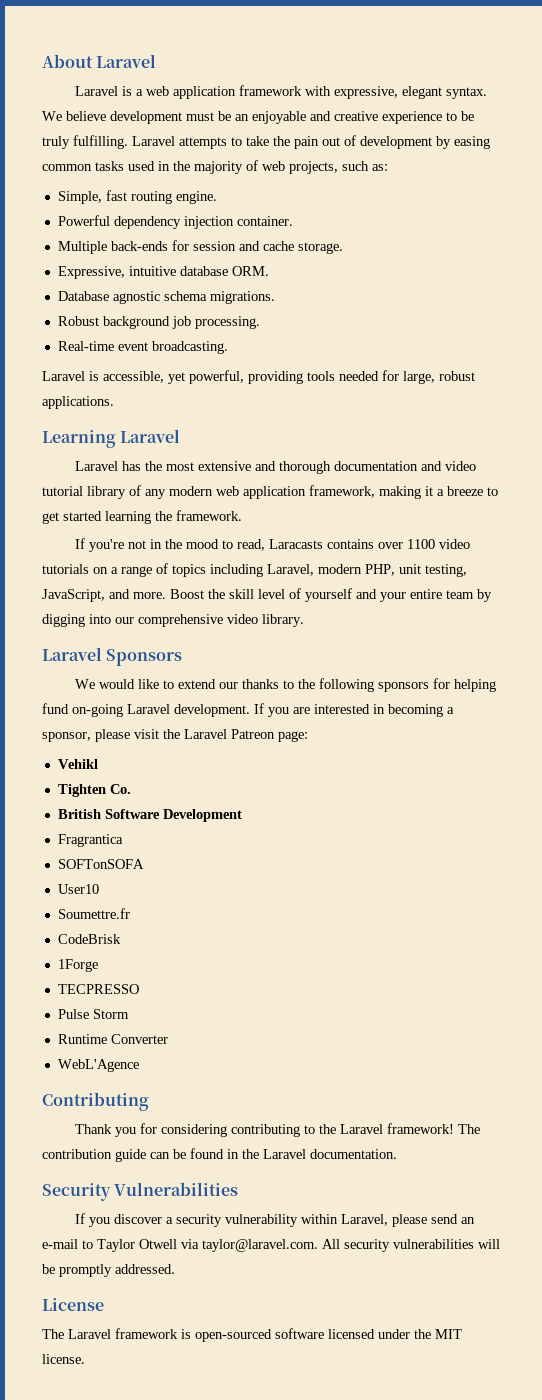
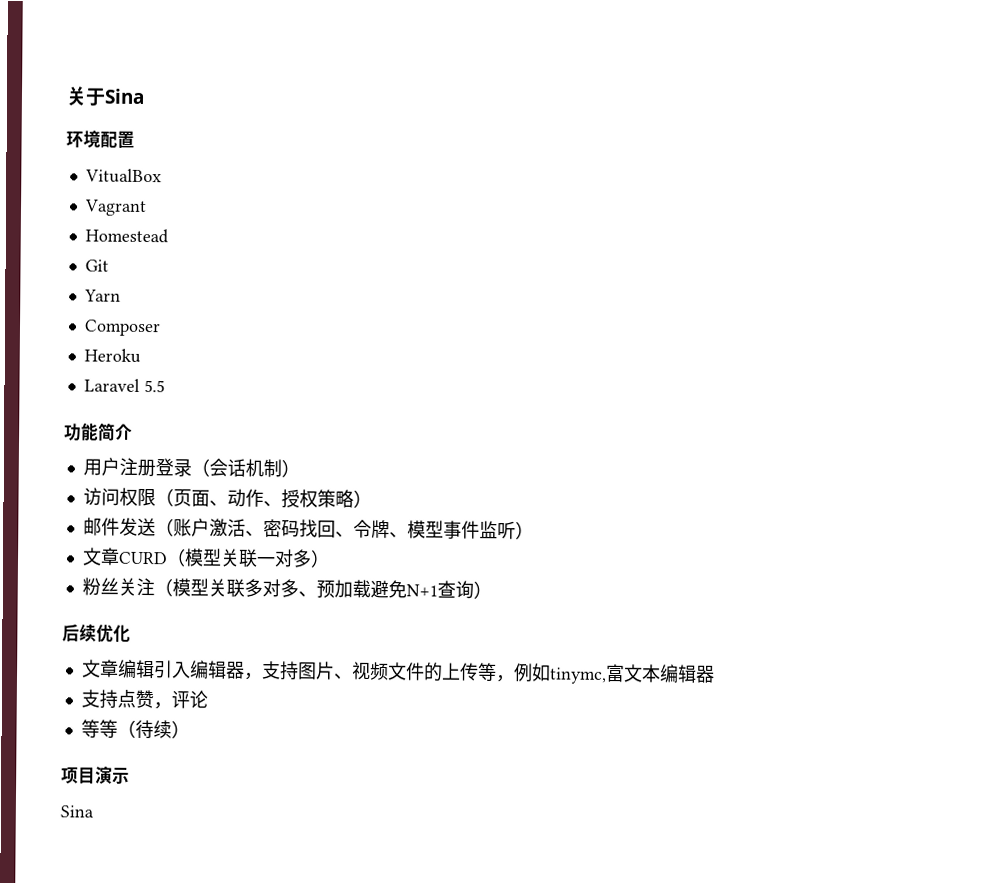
- About Laravel
- Laravel is a web application framework with expressive, elegant syntax. We believe development must be an enjoyable and creative experience to be truly fulfilling. Laravel attempts to take the pain out of development by easing common tasks used in the majority of web projects, such as:
- Simple, fast routing engine.
- Powerful dependency injection container.
- Multiple back-ends for session and cache storage.
- Expressive, intuitive database ORM.
- Database agnostic schema migrations.
- Robust background job processing.
- Real-time event broadcasting.
- Laravel is accessible, yet powerful, providing tools needed for large, robust applications.
- Learning Laravel
- Laravel has the most extensive and thorough documentation and video tutorial library of any modern web application framework, making it a breeze to get started learning the framework.
- If you're not in the mood to read, Laracasts contains over 1100 video tutorials on a range of topics including Laravel, modern PHP, unit testing, JavaScript, and more. Boost the skill level of yourself and your entire team by digging into our comprehensive video library.
- Laravel Sponsors
- We would like to extend our thanks to the following sponsors for helping fund on-going Laravel development. If you are interested in becoming a sponsor, please visit the Laravel Patreon page:
- Vehikl
- Tighten Co.
- British Software Development
- Fragrantica
- SOFTonSOFA
- User10
- Soumettre.fr
- CodeBrisk
- 1Forge
- TECPRESSO
- Pulse Storm
- Runtime Converter
- WebL'Agence
- Contributing
- Thank you for considering contributing to the Laravel framework! The contribution guide can be found in the Laravel documentation.
- Security Vulnerabilities
- If you discover a security vulnerability within Laravel, please send an e-mail to Taylor Otwell via taylor@laravel.com. All security vulnerabilities will be promptly addressed.
- License
- The Laravel framework is open-sourced software licensed under the MIT license.
+ 关于Sina
+ 环境配置
+ VitualBox
+ Vagrant
+ Homestead
+ Git
+ Yarn
+ Composer
+ Heroku
+ Laravel 5.5
+ 功能简介
+ 用户注册登录（会话机制）
+ 访问权限（页面、动作、授权策略）
+ 邮件发送（账户激活、密码找回、令牌、模型事件监听）
+ 文章CURD（模型关联一对多）
+ 粉丝关注（模型关联多对多、预加载避免N+1查询）
+ 后续优化
+ 文章编辑引入编辑器，支持图片、视频文件的上传等，例如tinymc,富文本编辑器
+ 支持点赞，评论
+ 等等（待续）
+ 项目演示
+ Sina

